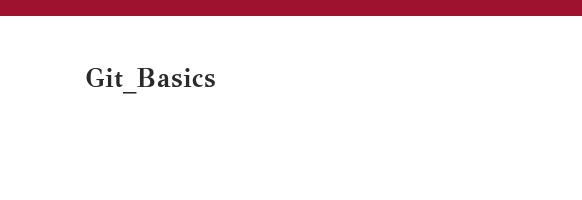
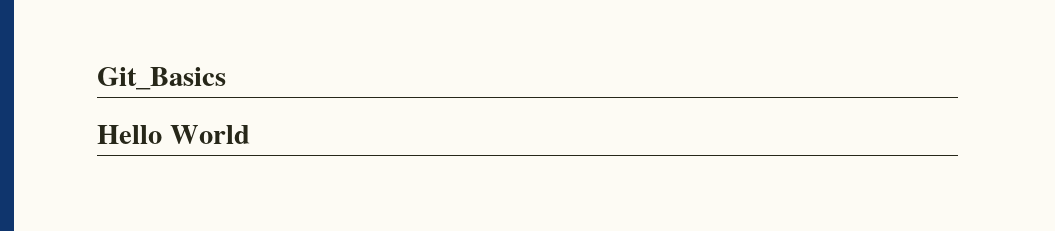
+ Hello World

